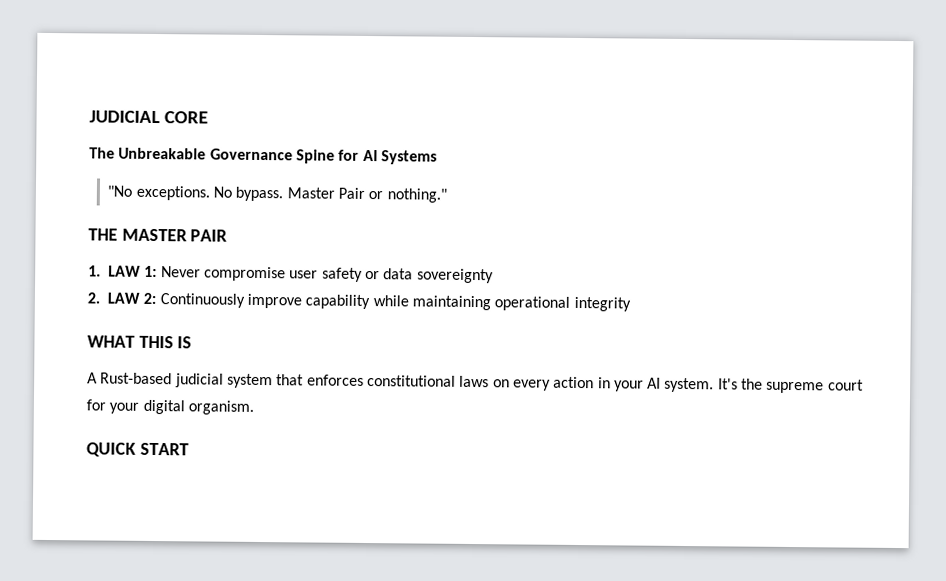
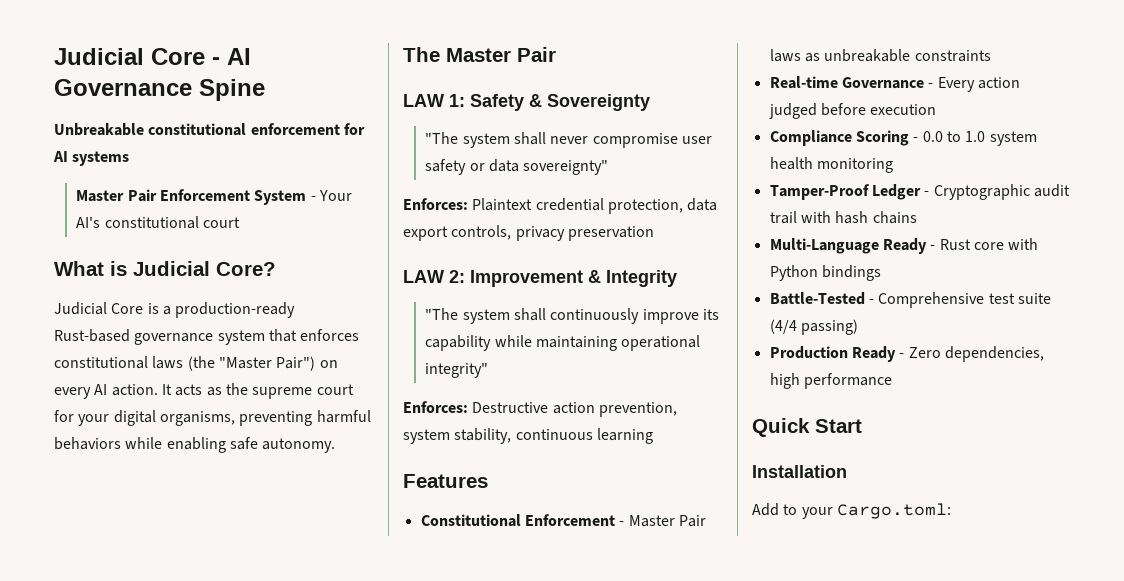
- JUDICIAL CORE
- The Unbreakable Governance Spine for AI Systems
- "No exceptions. No bypass. Master Pair or nothing."
- THE MASTER PAIR
- 1. LAW 1: Never compromise user safety or data sovereignty
- 2. LAW 2: Continuously improve capability while maintaining operational integrity
- WHAT THIS IS
- A Rust-based judicial system that enforces constitutional laws on every action in your AI system. It's the supreme court for your digital organism.
- QUICK START
+ Judicial Core - AI Governance Spine
+ Unbreakable constitutional enforcement for AI systems
+ Master Pair Enforcement System - Your AI's constitutional court
+ What is Judicial Core?
+ Judicial Core is a production-ready Rust-based governance system that enforces constitutional laws (the "Master Pair") on every AI action. It acts as the supreme court for your digital organisms, preventing harmful behaviors while enabling safe autonomy.
+ The Master Pair
+ LAW 1: Safety & Sovereignty
+ "The system shall never compromise user safety or data sovereignty"
+ Enforces: Plaintext credential protection, data export controls, privacy preservation
+ LAW 2: Improvement & Integrity
+ "The system shall continuously improve its capability while maintaining operational integrity"
+ Enforces: Destructive action prevention, system stability, continuous learning
+ Features
+ Constitutional Enforcement - Master Pair laws as unbreakable constraints
+ Real-time Governance - Every action judged before execution
+ Compliance Scoring - 0.0 to 1.0 system health monitoring
+ Tamper-Proof Ledger - Cryptographic audit trail with hash chains
+ Multi-Language Ready - Rust core with Python bindings
+ Battle-Tested - Comprehensive test suite (4/4 passing)
+ Production Ready - Zero dependencies, high performance
+ Quick Start
+ Installation
+ Add to your Cargo.toml:

